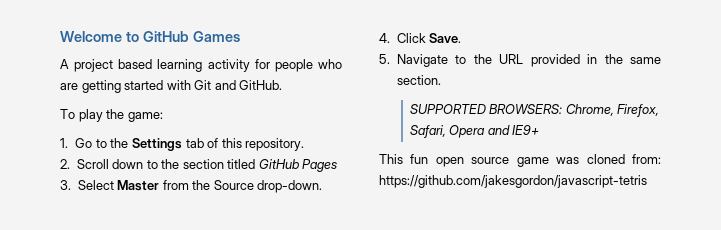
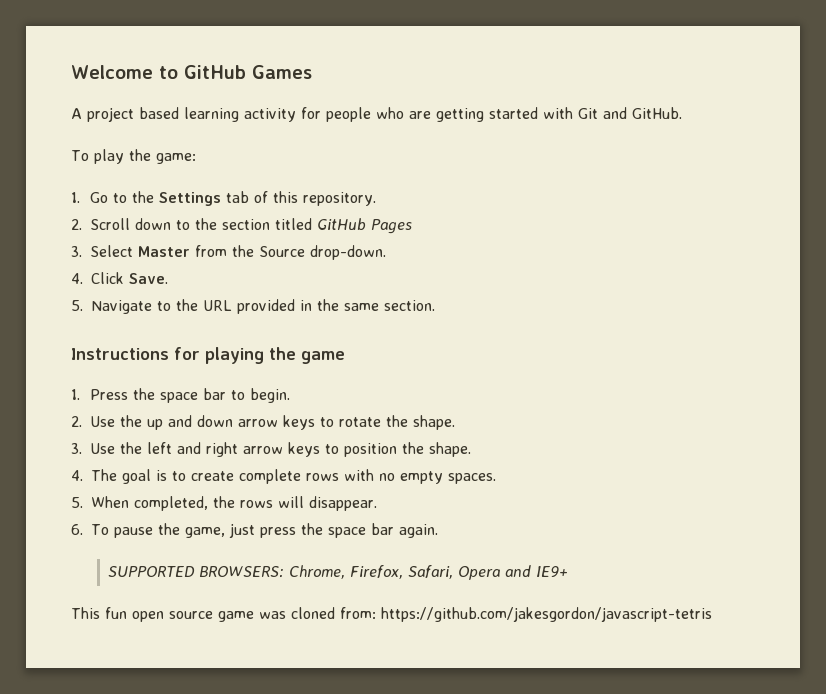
+ Instructions for playing the game
+ 1. Press the space bar to begin.
+ 2. Use the up and down arrow keys to rotate the shape.
+ 3. Use the left and right arrow keys to position the shape.
+ 4. The goal is to create complete rows with no empty spaces.
+ 5. When completed, the rows will disappear.
+ 6. To pause the game, just press the space bar again.

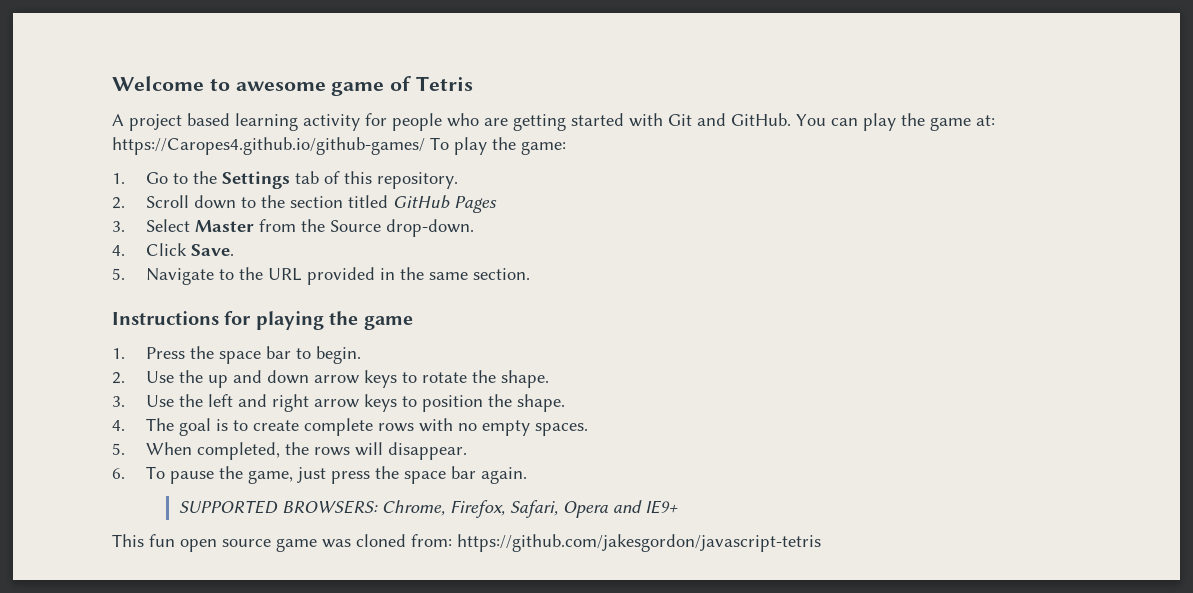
- Welcome to GitHub Games
+ Welcome to awesome game of Tetris
- A project based learning activity for people who are getting started with Git and GitHub.
- To play the game:
+ A project based learning activity for people who are getting started with Git and GitHub. You can play the game at: https://Caropes4.github.io/github-games/ To play the game:

